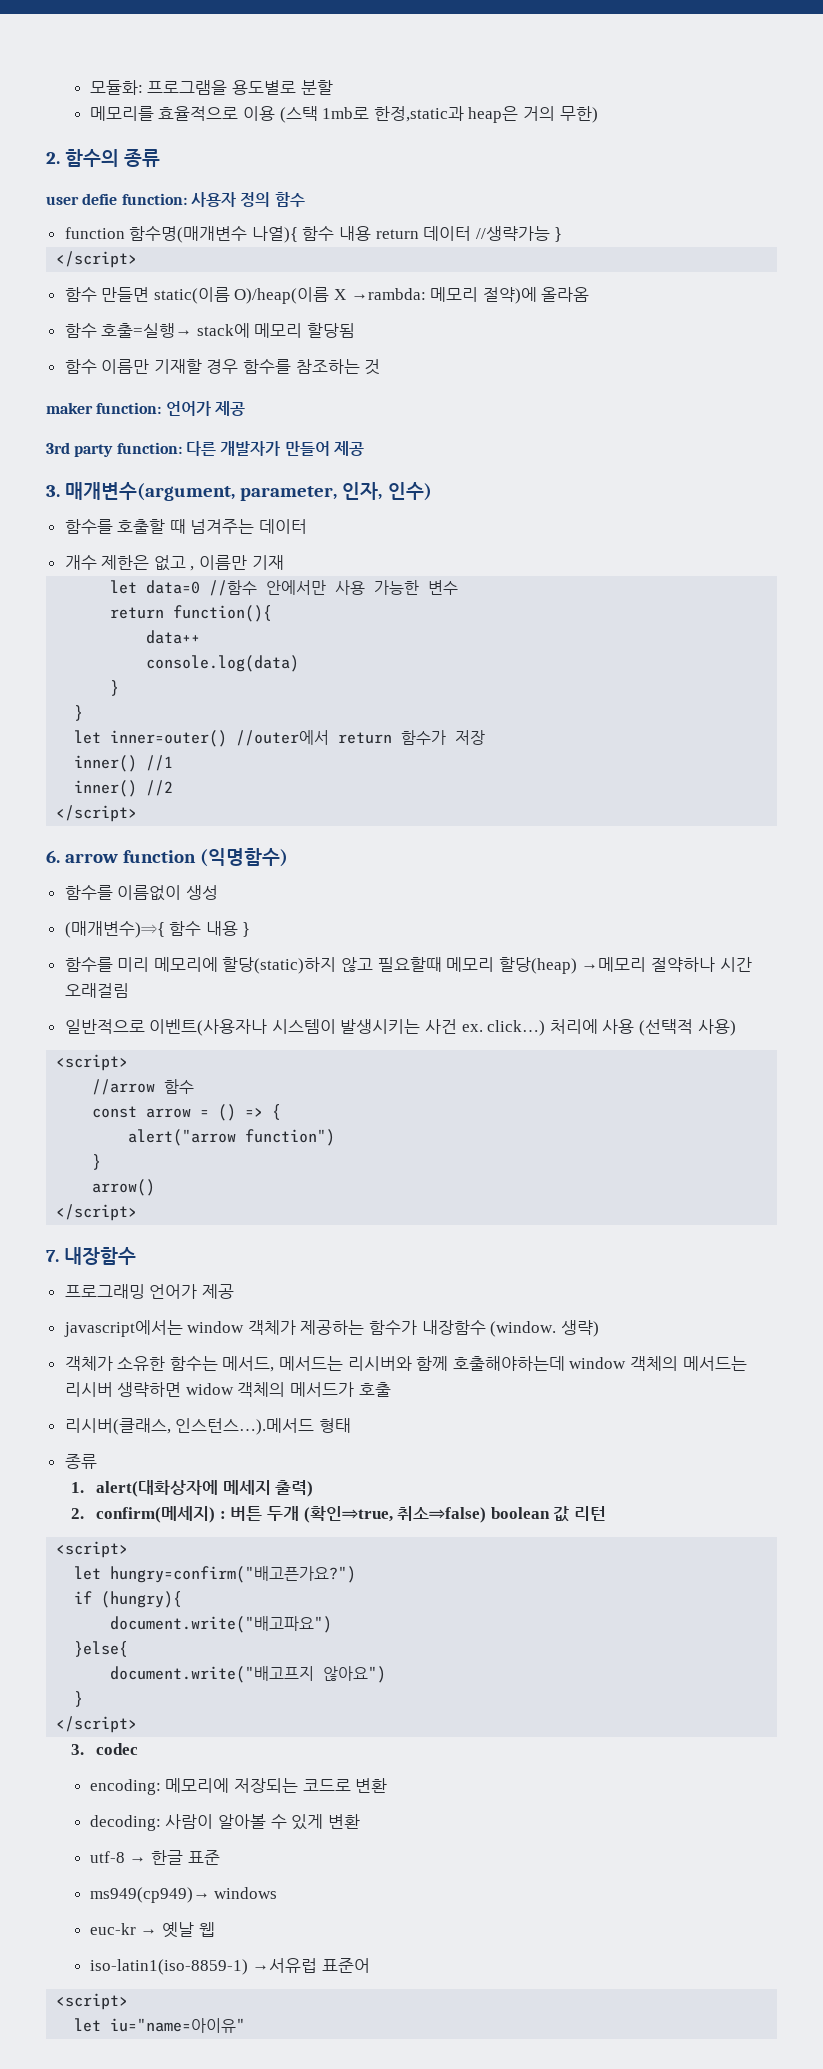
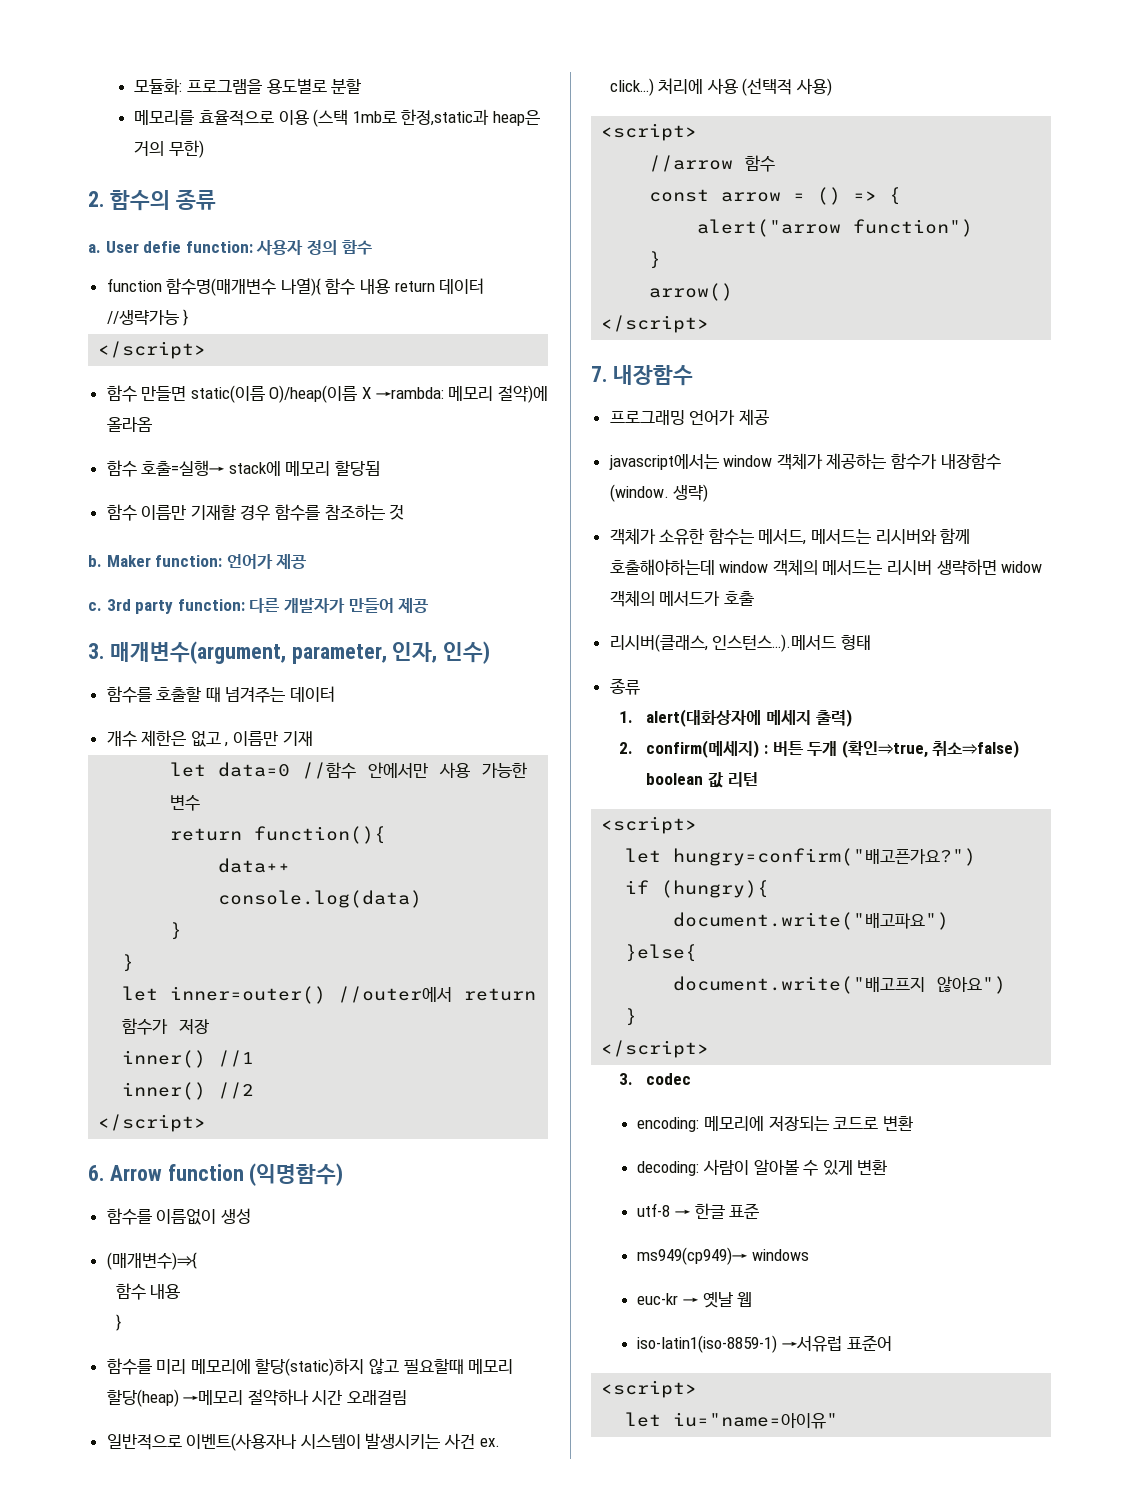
- user defie function: 사용자 정의 함수
+ a. User defie function: 사용자 정의 함수
- maker function: 언어가 제공
+ b. Maker function: 언어가 제공
+ c.
- 6. arrow function (익명함수)
+ 6. Arrow function (익명함수)
- (매개변수)⇒{ 함수 내용 }
+ (매개변수)⇒{
+ 함수 내용
+ }

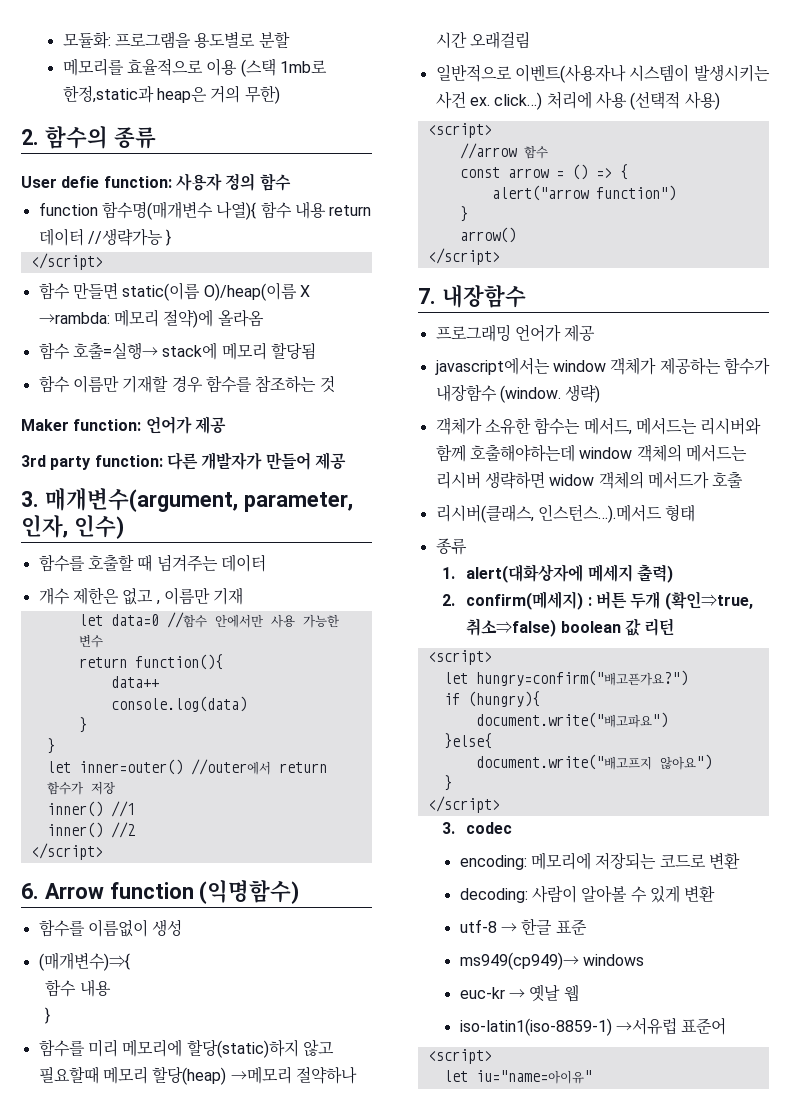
- a.
- b.
- c.

